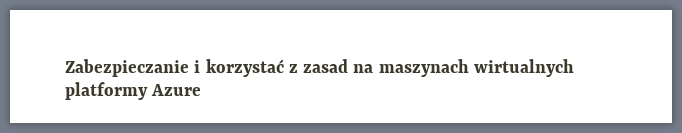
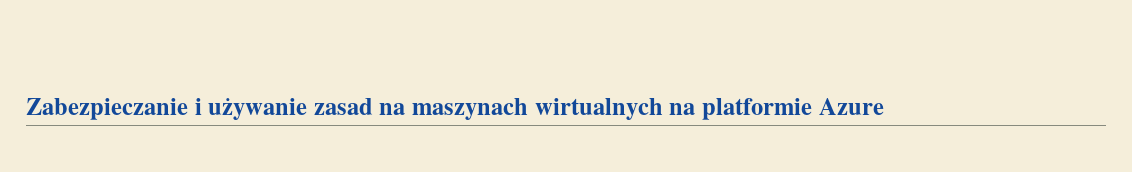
- Zabezpieczanie i korzystać z zasad na maszynach wirtualnych platformy Azure
+ Zabezpieczanie i używanie zasad na maszynach wirtualnych na platformie Azure

